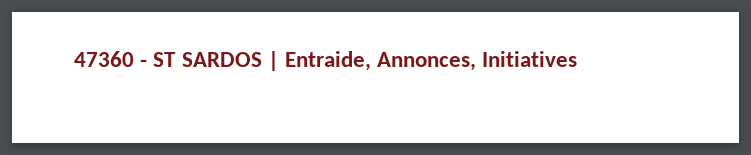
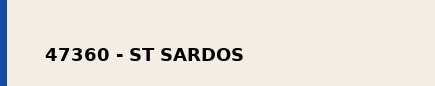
- 47360 - ST SARDOS | Entraide, Annonces, Initiatives
+ 47360 - ST SARDOS

